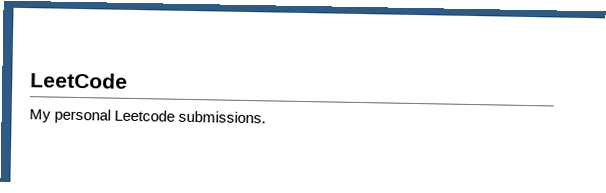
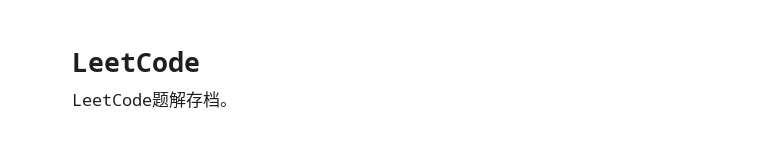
- My personal Leetcode submissions.
+ LeetCode题解存档。

